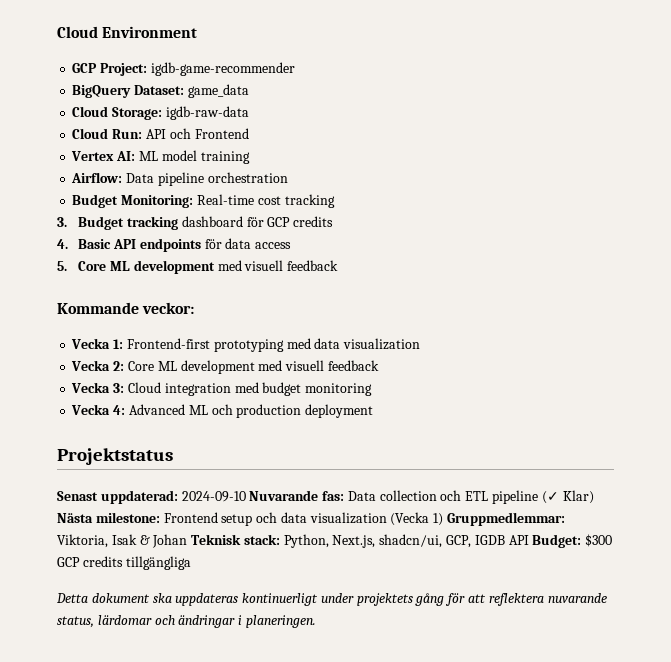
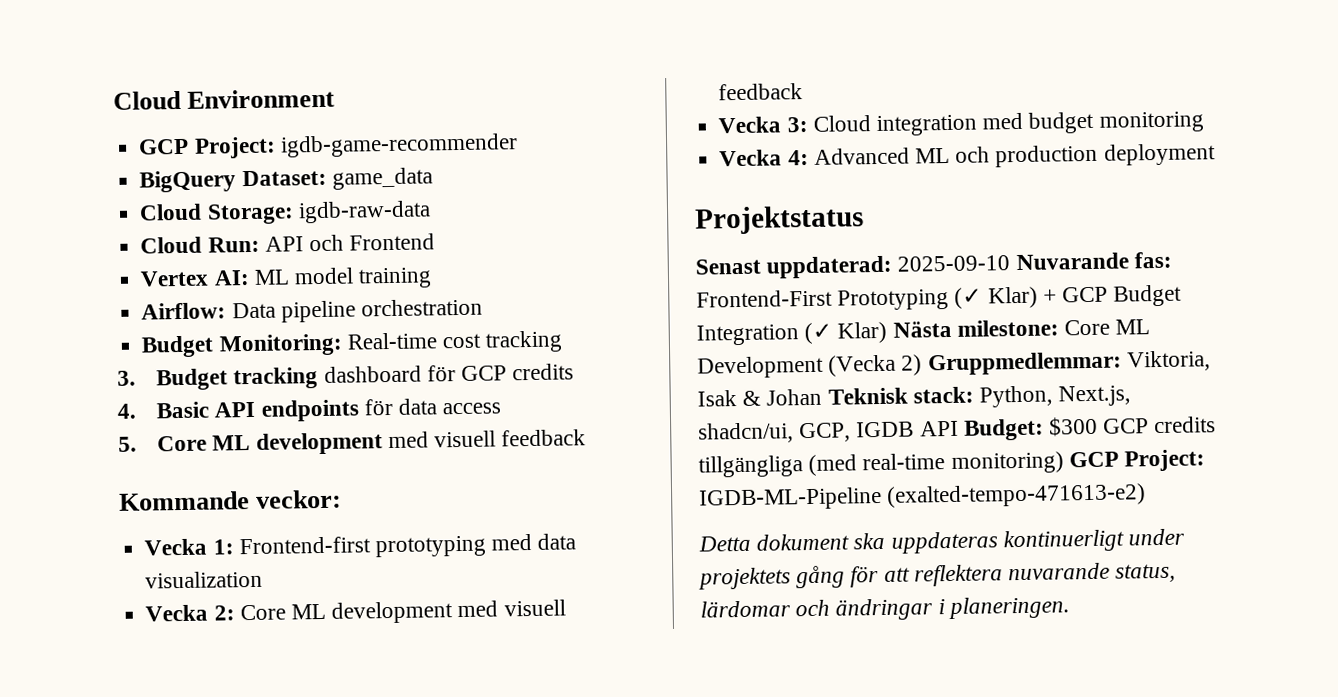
- Senast uppdaterad: 2024-09-10 Nuvarande fas: Data collection och ETL pipeline (✓ Klar) Nästa milestone: Frontend setup och data visualization (Vecka 1) Gruppmedlemmar: Viktoria, Isak & Johan Teknisk stack: Python, Next.js, shadcn/ui, GCP, IGDB API Budget: $300 GCP credits tillgängliga
+ Senast uppdaterad: 2025-09-10 Nuvarande fas: Frontend-First Prototyping (✓ Klar) + GCP Budget Integration (✓ Klar) Nästa milestone: Core ML Development (Vecka 2) Gruppmedlemmar: Viktoria, Isak & Johan Teknisk stack: Python, Next.js, shadcn/ui, GCP, IGDB API Budget: $300 GCP credits tillgängliga (med real-time monitoring) GCP Project: IGDB-ML-Pipeline (exalted-tempo-471613-e2)

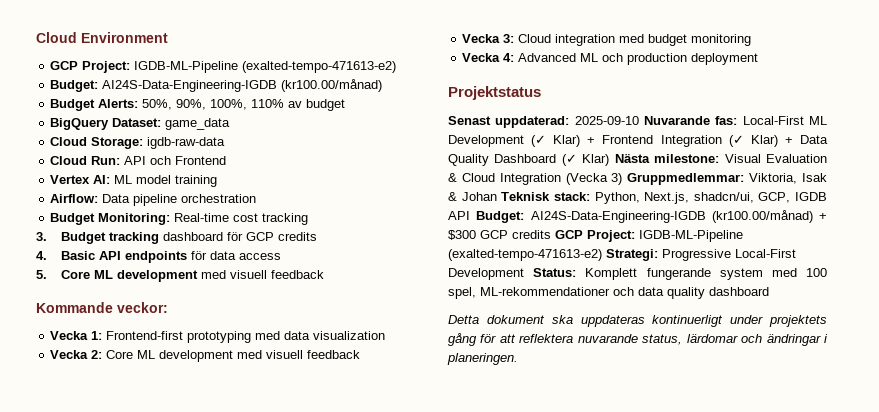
  Cloud Environment
- GCP Project: igdb-game-recommender
+ GCP Project: IGDB-ML-Pipeline (exalted-tempo-471613-e2)
+ Budget: AI24S-Data-Engineering-IGDB (kr100.00/månad)
+ Budget Alerts: 50%, 90%, 100%, 110% av budget
- Senast uppdaterad: 2025-09-10 Nuvarande fas: Frontend-First Prototyping (✓ Klar) + GCP Budget Integration (✓ Klar) Nästa milestone: Core ML Development (Vecka 2) Gruppmedlemmar: Viktoria, Isak & Johan Teknisk stack: Python, Next.js, shadcn/ui, GCP, IGDB API Budget: $300 GCP credits tillgängliga (med real-time monitoring) GCP Project: IGDB-ML-Pipeline (exalted-tempo-471613-e2)
+ Senast uppdaterad: 2025-09-10 Nuvarande fas: Local-First ML Development (✓ Klar) + Frontend Integration (✓ Klar) + Data Quality Dashboard (✓ Klar) Nästa milestone: Visual Evaluation & Cloud Integration (Vecka 3) Gruppmedlemmar: Viktoria, Isak & Johan Teknisk stack: Python, Next.js, shadcn/ui, GCP, IGDB API Budget: AI24S-Data-Engineering-IGDB (kr100.00/månad) + $300 GCP credits GCP Project: IGDB-ML-Pipeline (exalted-tempo-471613-e2) Strategi: Progressive Local-First Development Status: Komplett fungerande system med 100 spel, ML-rekommendationer och data quality dashboard

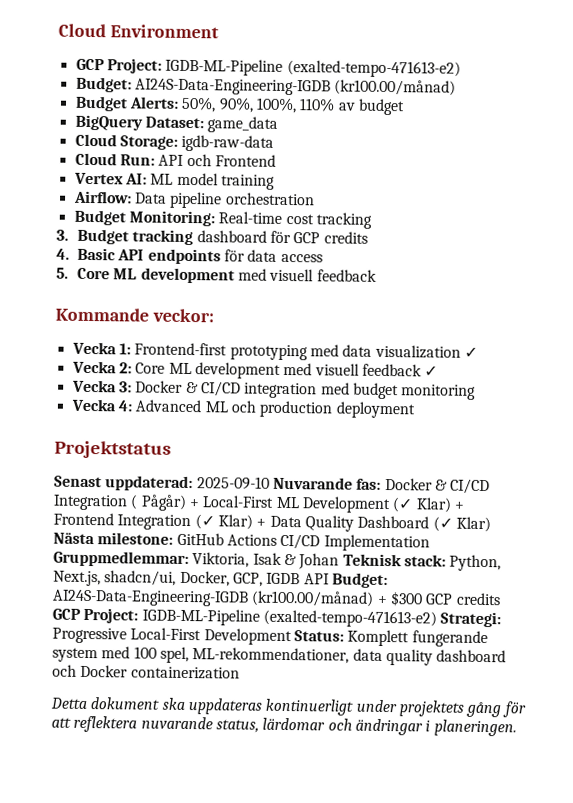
- Vecka 1: Frontend-first prototyping med data visualization
+ Vecka 1: Frontend-first prototyping med data visualization ✓
- Vecka 2: Core ML development med visuell feedback
+ Vecka 2: Core ML development med visuell feedback ✓
- Vecka 3: Cloud integration med budget monitoring
+ Vecka 3: Docker & CI/CD integration med budget monitoring
- Local-First ML Development (✓ Klar) + Frontend Integration (✓ Klar) + Data Quality Dashboard (✓ Klar) Nästa milestone:
+ Docker & CI/CD Integration ( Pågår) + Local-First ML Development (✓ Klar) + Frontend Integration (✓ Klar) + Data Quality Dashboard (✓ Klar) Nästa milestone:
- Visual Evaluation & Cloud Integration (Vecka 3) Gruppmedlemmar:
+ GitHub Actions CI/CD Implementation Gruppmedlemmar:
- Python, Next.js, shadcn/ui, GCP, IGDB API Budget:
+ Python, Next.js, shadcn/ui, Docker, GCP, IGDB API Budget:
- Komplett fungerande system med 100 spel, ML-rekommendationer och data quality dashboard
+ Komplett fungerande system med 100 spel, ML-rekommendationer, data quality dashboard och Docker containerization

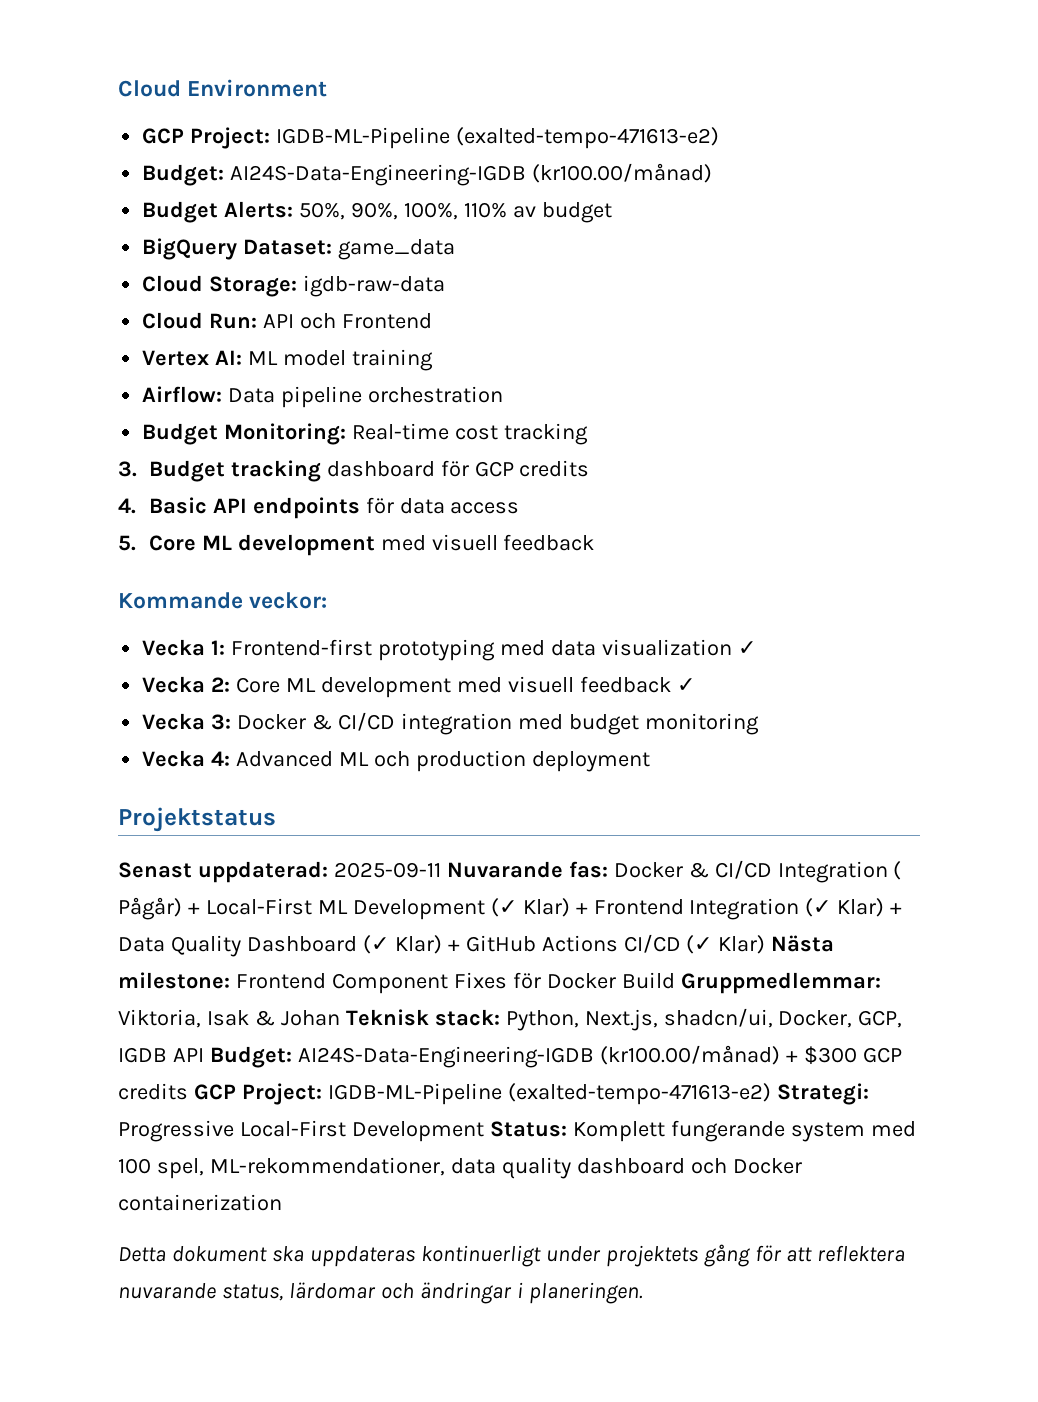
- 2025-09-10 Nuvarande fas:
+ 2025-09-11 Nuvarande fas:
- Docker & CI/CD Integration ( Pågår) + Local-First ML Development (✓ Klar) + Frontend Integration (✓ Klar) + Data Quality Dashboard (✓ Klar) Nästa milestone: GitHub Actions CI/CD Implementation Gruppmedlemmar:
+ Docker & CI/CD Integration ( Pågår) + Local-First ML Development (✓ Klar) + Frontend Integration (✓ Klar) + Data Quality Dashboard (✓ Klar) + GitHub Actions CI/CD (✓ Klar) Nästa milestone: Frontend Component Fixes för Docker Build Gruppmedlemmar:

